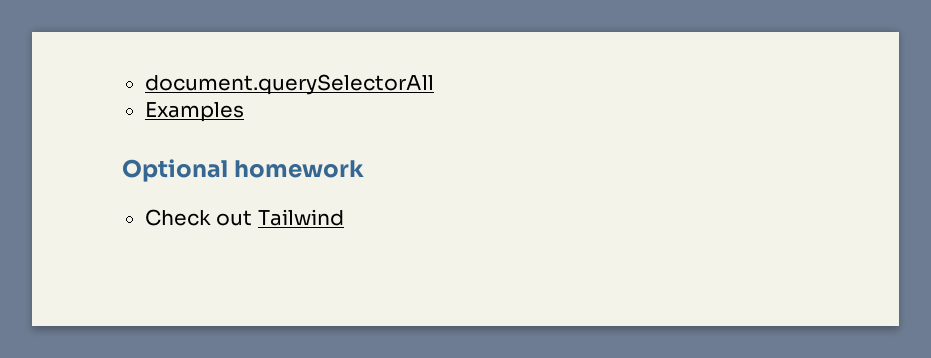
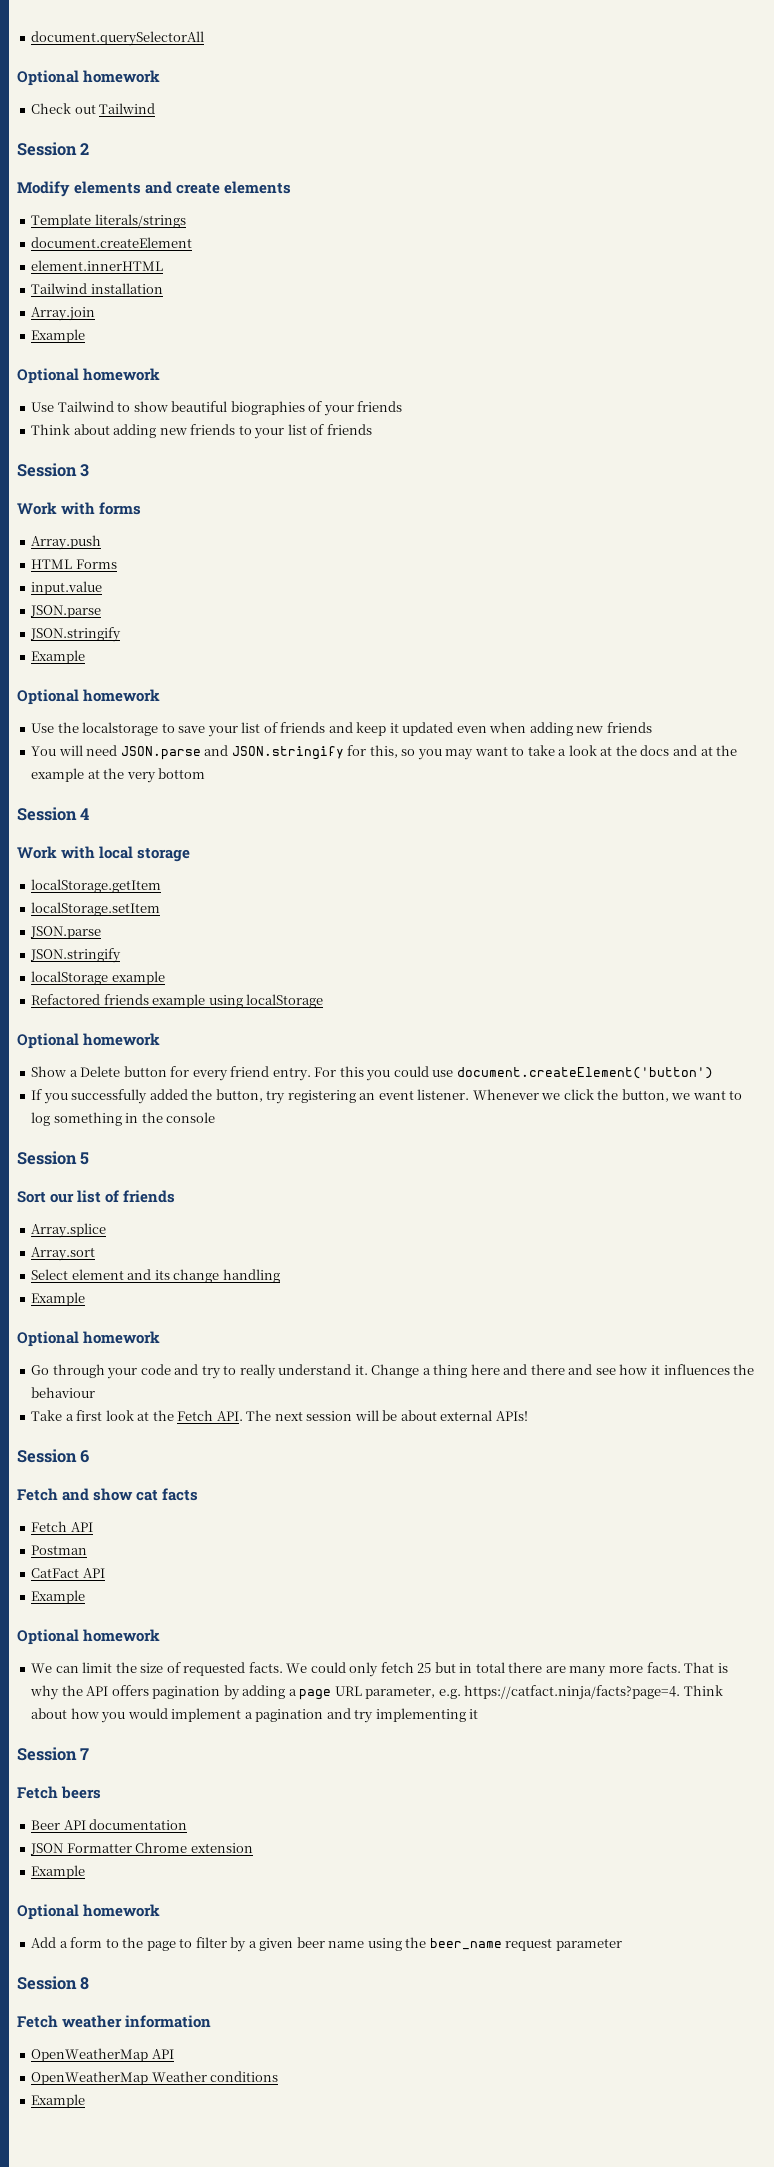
- Examples
+ Session 2
+ Modify elements and create elements
+ Template literals/strings
+ document.createElement
+ element.innerHTML
+ Tailwind installation
+ Array.join
+ Example
+ Optional homework
+ Use Tailwind to show beautiful biographies of your friends
+ Think about adding new friends to your list of friends
+ Session 3
+ Work with forms
+ Array.push
+ HTML Forms
+ input.value
+ JSON.parse
+ JSON.stringify
+ Example
+ Optional homework
+ Use the localstorage to save your list of friends and keep it updated even when adding new friends
+ You will need JSON.parse and JSON.stringify for this, so you may want to take a look at the docs and at the example at the very bottom
+ Session 4
+ Work with local storage
+ localStorage.getItem
+ localStorage.setItem
+ JSON.parse
+ JSON.stringify
+ localStorage example
+ Refactored friends example using localStorage
+ Optional homework
+ Show a Delete button for every friend entry. For this you could use document.createElement('button')
+ If you successfully added the button, try registering an event listener. Whenever we click the button, we want to log something in the console
+ Session 5
+ Sort our list of friends
+ Array.splice
+ Array.sort
+ Select element and its change handling
+ Example
+ Optional homework
+ Go through your code and try to really understand it. Change a thing here and there and see how it influences the behaviour
+ Take a first look at the Fetch API. The next session will be about external APIs!
+ Session 6
+ Fetch and show cat facts
+ Fetch API
+ Postman
+ CatFact API
+ Example
+ Optional homework
+ We can limit the size of requested facts. We could only fetch 25 but in total there are many more facts. That is why the API offers pagination by adding a page URL parameter, e.g. https://catfact.ninja/facts?page=4. Think about how you would implement a pagination and try implementing it
+ Session 7
+ Fetch beers
+ Beer API documentation
+ JSON Formatter Chrome extension
+ Example
+ Optional homework
+ Add a form to the page to filter by a given beer name using the beer_name request parameter
+ Session 8
+ Fetch weather information
+ OpenWeatherMap API
+ OpenWeatherMap Weather conditions
+ Example

